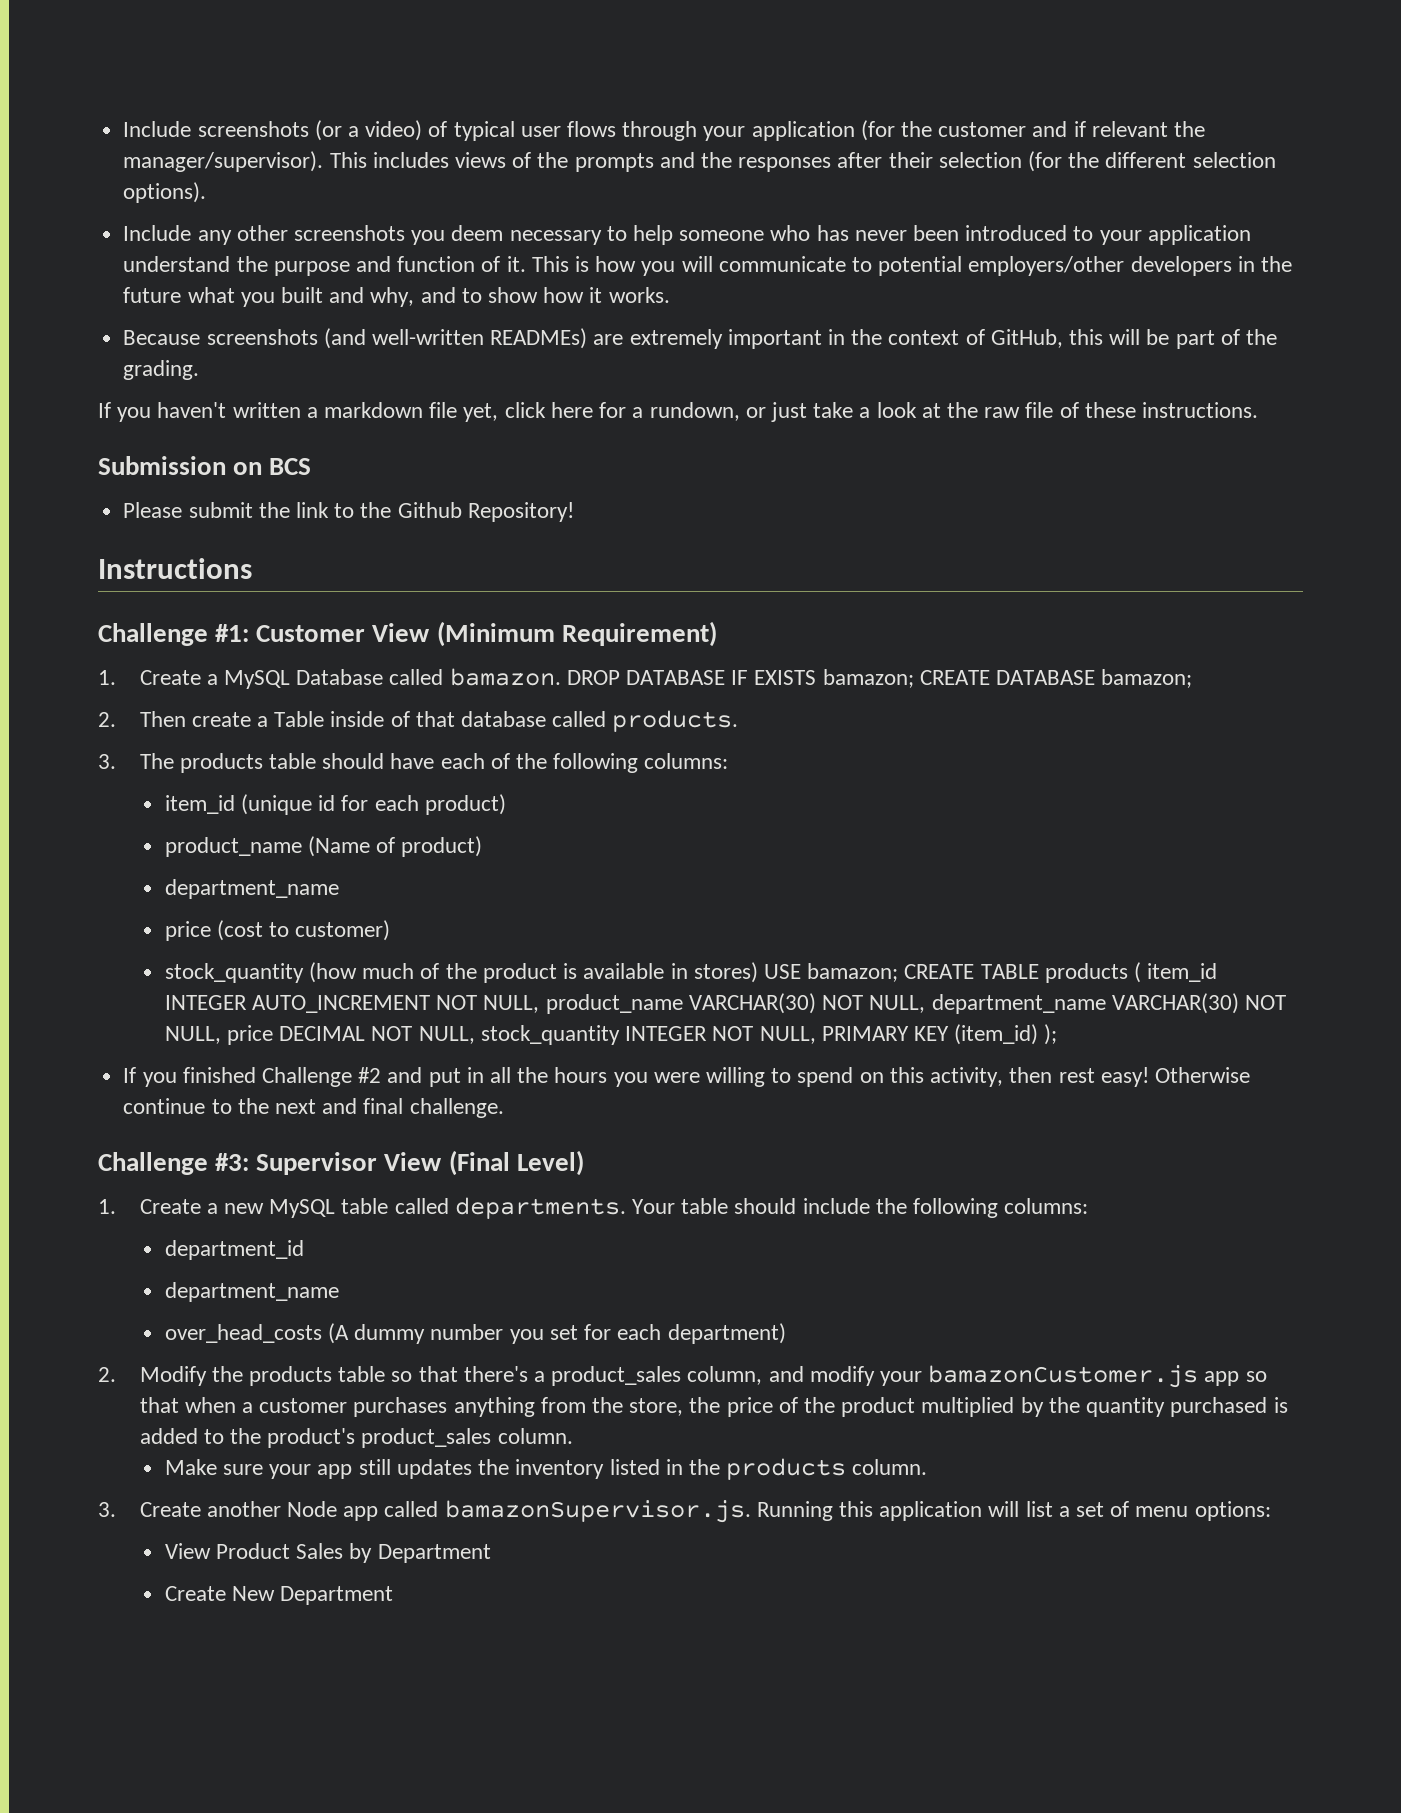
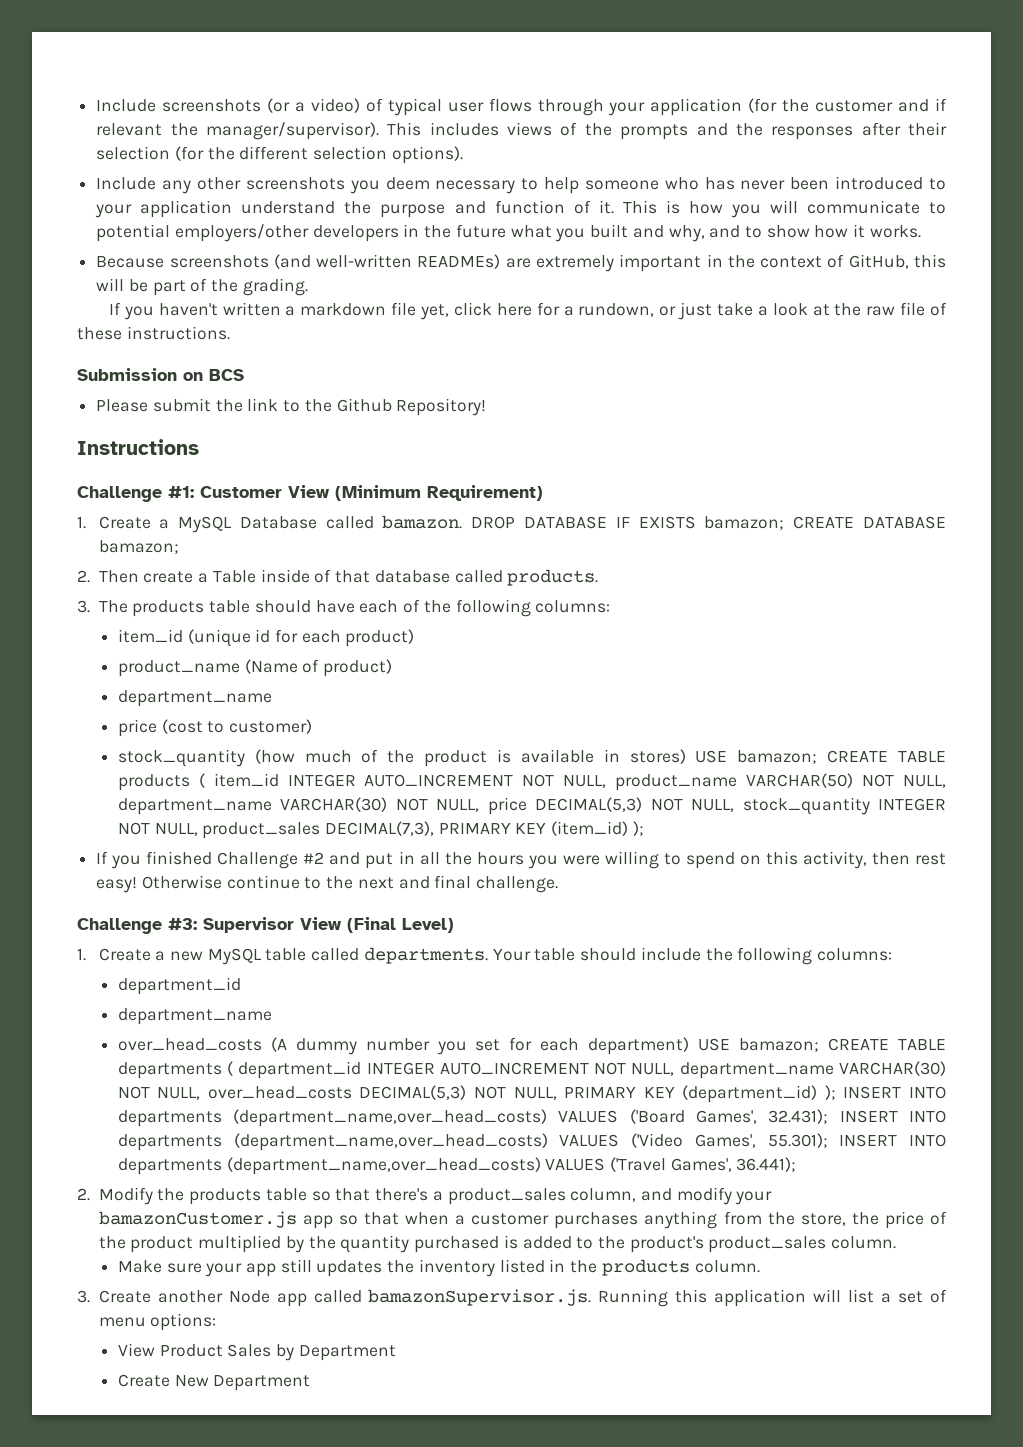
- stock_quantity (how much of the product is available in stores) USE bamazon; CREATE TABLE products ( item_id INTEGER AUTO_INCREMENT NOT NULL, product_name VARCHAR(30) NOT NULL, department_name VARCHAR(30) NOT NULL, price DECIMAL NOT NULL, stock_quantity INTEGER NOT NULL, PRIMARY KEY (item_id) );
+ stock_quantity (how much of the product is available in stores) USE bamazon; CREATE TABLE products ( item_id INTEGER AUTO_INCREMENT NOT NULL, product_name VARCHAR(50) NOT NULL, department_name VARCHAR(30) NOT NULL, price DECIMAL(5,3) NOT NULL, stock_quantity INTEGER NOT NULL, product_sales DECIMAL(7,3), PRIMARY KEY (item_id) );
- over_head_costs (A dummy number you set for each department)
+ over_head_costs (A dummy number you set for each department) USE bamazon; CREATE TABLE departments ( department_id INTEGER AUTO_INCREMENT NOT NULL, department_name VARCHAR(30) NOT NULL, over_head_costs DECIMAL(5,3) NOT NULL, PRIMARY KEY (department_id) ); INSERT INTO departments (department_name,over_head_costs) VALUES ('Board Games', 32.431); INSERT INTO departments (department_name,over_head_costs) VALUES ('Video Games', 55.301); INSERT INTO departments (department_name,over_head_costs) VALUES ('Travel Games', 36.441);

